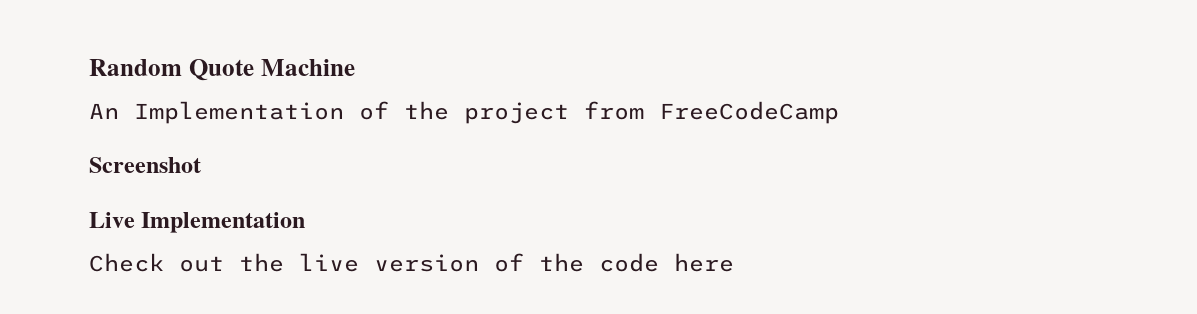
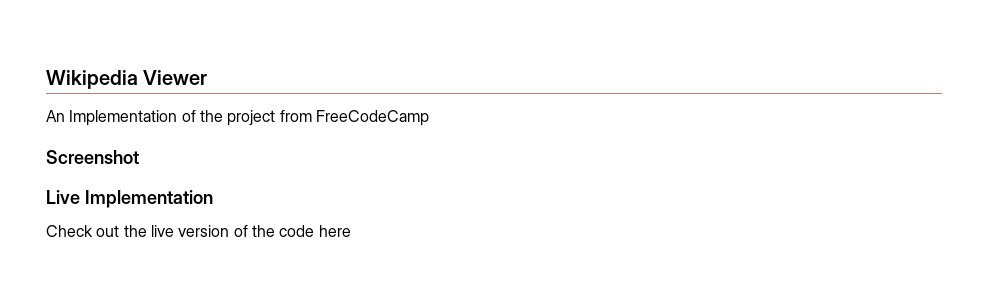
- Random Quote Machine
+ Wikipedia Viewer

